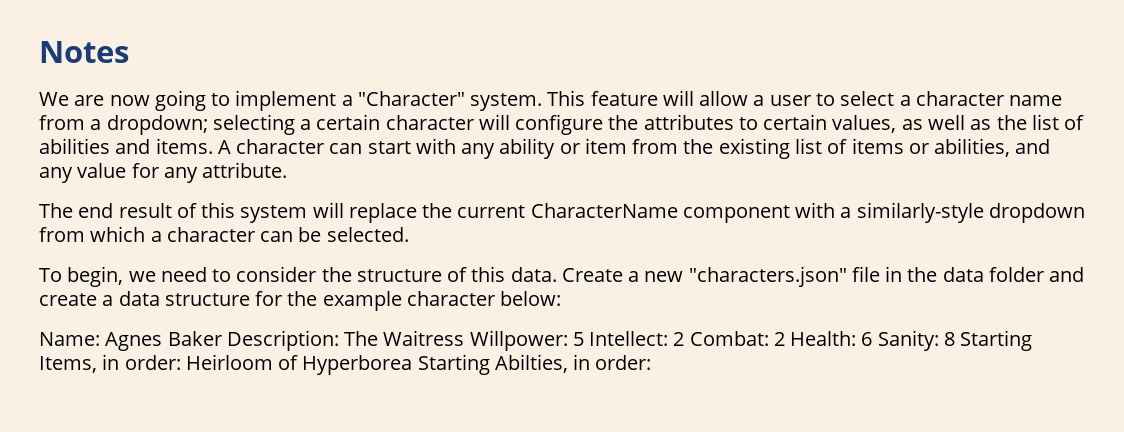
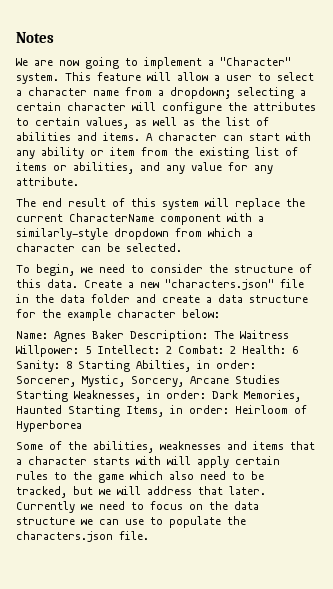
- Name: Agnes Baker Description: The Waitress Willpower: 5 Intellect: 2 Combat: 2 Health: 6 Sanity: 8 Starting Items, in order: Heirloom of Hyperborea Starting Abilties, in order:
+ Name: Agnes Baker Description: The Waitress Willpower: 5 Intellect: 2 Combat: 2 Health: 6 Sanity: 8 Starting Abilties, in order: Sorcerer, Mystic, Sorcery, Arcane Studies Starting Weaknesses, in order: Dark Memories, Haunted Starting Items, in order: Heirloom of Hyperborea
+ Some of the abilities, weaknesses and items that a character starts with will apply certain rules to the game which also need to be tracked, but we will address that later. Currently we need to focus on the data structure we can use to populate the characters.json file.

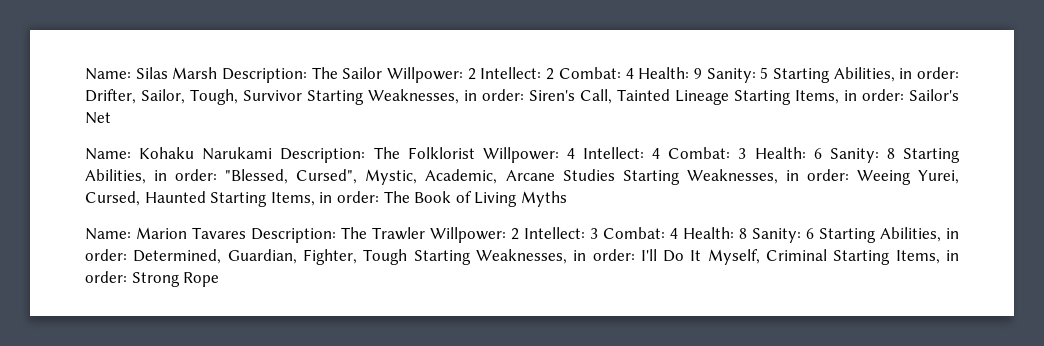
- Notes
- We are now going to implement a "Character" system. This feature will allow a user to select a character name from a dropdown; selecting a certain character will configure the attributes to certain values, as well as the list of abilities and items. A character can start with any ability or item from the existing list of items or abilities, and any value for any attribute.
- The end result of this system will replace the current CharacterName component with a similarly-style dropdown from which a character can be selected.
- To begin, we need to consider the structure of this data. Create a new "characters.json" file in the data folder and create a data structure for the example character below:
- Name: Agnes Baker Description: The Waitress Willpower: 5 Intellect: 2 Combat: 2 Health: 6 Sanity: 8 Starting Abilties, in order: Sorcerer, Mystic, Sorcery, Arcane Studies Starting Weaknesses, in order: Dark Memories, Haunted Starting Items, in order: Heirloom of Hyperborea
- Some of the abilities, weaknesses and items that a character starts with will apply certain rules to the game which also need to be tracked, but we will address that later. Currently we need to focus on the data structure we can use to populate the characters.json file.
+ Name: Silas Marsh Description: The Sailor Willpower: 2 Intellect: 2 Combat: 4 Health: 9 Sanity: 5 Starting Abilities, in order: Drifter, Sailor, Tough, Survivor Starting Weaknesses, in order: Siren's Call, Tainted Lineage Starting Items, in order: Sailor's Net
+ Name: Kohaku Narukami Description: The Folklorist Willpower: 4 Intellect: 4 Combat: 3 Health: 6 Sanity: 8 Starting Abilities, in order: "Blessed, Cursed", Mystic, Academic, Arcane Studies Starting Weaknesses, in order: Weeing Yurei, Cursed, Haunted Starting Items, in order: The Book of Living Myths
+ Name: Marion Tavares Description: The Trawler Willpower: 2 Intellect: 3 Combat: 4 Health: 8 Sanity: 6 Starting Abilities, in order: Determined, Guardian, Fighter, Tough Starting Weaknesses, in order: I'll Do It Myself, Criminal Starting Items, in order: Strong Rope

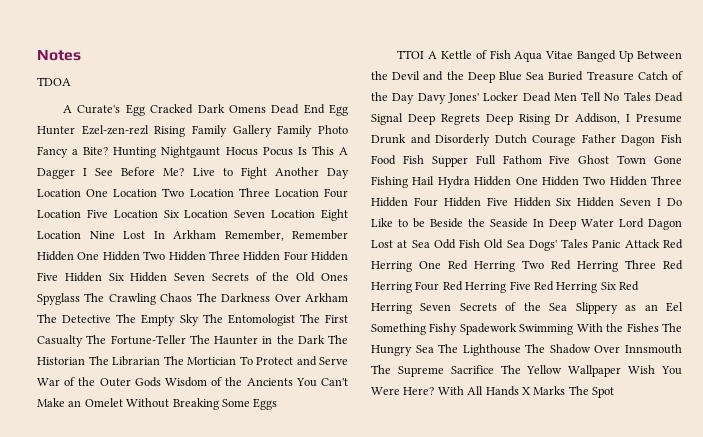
- Name: Silas Marsh Description: The Sailor Willpower: 2 Intellect: 2 Combat: 4 Health: 9 Sanity: 5 Starting Abilities, in order: Drifter, Sailor, Tough, Survivor Starting Weaknesses, in order: Siren's Call, Tainted Lineage Starting Items, in order: Sailor's Net
- Name: Kohaku Narukami Description: The Folklorist Willpower: 4 Intellect: 4 Combat: 3 Health: 6 Sanity: 8 Starting Abilities, in order: "Blessed, Cursed", Mystic, Academic, Arcane Studies Starting Weaknesses, in order: Weeing Yurei, Cursed, Haunted Starting Items, in order: The Book of Living Myths
- Name: Marion Tavares Description: The Trawler Willpower: 2 Intellect: 3 Combat: 4 Health: 8 Sanity: 6 Starting Abilities, in order: Determined, Guardian, Fighter, Tough Starting Weaknesses, in order: I'll Do It Myself, Criminal Starting Items, in order: Strong Rope
+ Notes
+ TDOA
+ A Curate's Egg Cracked Dark Omens Dead End Egg Hunter Ezel-zen-rezl Rising Family Gallery Family Photo Fancy a Bite? Hunting Nightgaunt Hocus Pocus Is This A Dagger I See Before Me? Live to Fight Another Day Location One Location Two Location Three Location Four Location Five Location Six Location Seven Location Eight Location Nine Lost In Arkham Remember, Remember Hidden One Hidden Two Hidden Three Hidden Four Hidden Five Hidden Six Hidden Seven Secrets of the Old Ones Spyglass The Crawling Chaos The Darkness Over Arkham The Detective The Empty Sky The Entomologist The First Casualty The Fortune-Teller The Haunter in the Dark The Historian The Librarian The Mortician To Protect and Serve War of the Outer Gods Wisdom of the Ancients You Can't Make an Omelet Without Breaking Some Eggs
+ TTOI A Kettle of Fish Aqua Vitae Banged Up Between the Devil and the Deep Blue Sea Buried Treasure Catch of the Day Davy Jones' Locker Dead Men Tell No Tales Dead Signal Deep Regrets Deep Rising Dr Addison, I Presume Drunk and Disorderly Dutch Courage Father Dagon Fish Food Fish Supper Full Fathom Five Ghost Town Gone Fishing Hail Hydra Hidden One Hidden Two Hidden Three Hidden Four Hidden Five Hidden Six Hidden Seven I Do Like to be Beside the Seaside In Deep Water Lord Dagon Lost at Sea Odd Fish Old Sea Dogs' Tales Panic Attack Red Herring One Red Herring Two Red Herring Three Red Herring Four Red Herring Five Red Herring Six Red Herring Seven Secrets of the Sea Slippery as an Eel Something Fishy Spadework Swimming With the Fishes The Hungry Sea The Lighthouse The Shadow Over Innsmouth The Supreme Sacrifice The Yellow Wallpaper Wish You Were Here? With All Hands X Marks The Spot

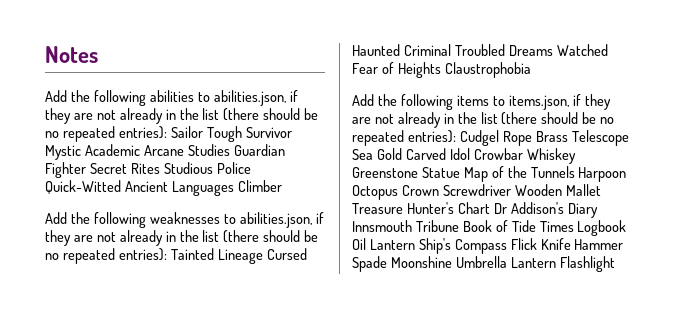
- TDOA
- A Curate's Egg Cracked Dark Omens Dead End Egg Hunter Ezel-zen-rezl Rising Family Gallery Family Photo Fancy a Bite? Hunting Nightgaunt Hocus Pocus Is This A Dagger I See Before Me? Live to Fight Another Day Location One Location Two Location Three Location Four Location Five Location Six Location Seven Location Eight Location Nine Lost In Arkham Remember, Remember Hidden One Hidden Two Hidden Three Hidden Four Hidden Five Hidden Six Hidden Seven Secrets of the Old Ones Spyglass The Crawling Chaos The Darkness Over Arkham The Detective The Empty Sky The Entomologist The First Casualty The Fortune-Teller The Haunter in the Dark The Historian The Librarian The Mortician To Protect and Serve War of the Outer Gods Wisdom of the Ancients You Can't Make an Omelet Without Breaking Some Eggs
- TTOI A Kettle of Fish Aqua Vitae Banged Up Between the Devil and the Deep Blue Sea Buried Treasure Catch of the Day Davy Jones' Locker Dead Men Tell No Tales Dead Signal Deep Regrets Deep Rising Dr Addison, I Presume Drunk and Disorderly Dutch Courage Father Dagon Fish Food Fish Supper Full Fathom Five Ghost Town Gone Fishing Hail Hydra Hidden One Hidden Two Hidden Three Hidden Four Hidden Five Hidden Six Hidden Seven I Do Like to be Beside the Seaside In Deep Water Lord Dagon Lost at Sea Odd Fish Old Sea Dogs' Tales Panic Attack Red Herring One Red Herring Two Red Herring Three Red Herring Four Red Herring Five Red Herring Six Red Herring Seven Secrets of the Sea Slippery as an Eel Something Fishy Spadework Swimming With the Fishes The Hungry Sea The Lighthouse The Shadow Over Innsmouth The Supreme Sacrifice The Yellow Wallpaper Wish You Were Here? With All Hands X Marks The Spot
+ Add the following abilities to abilities.json, if they are not already in the list (there should be no repeated entries): Sailor Tough Survivor Mystic Academic Arcane Studies Guardian Fighter Secret Rites Studious Police Quick-Witted Ancient Languages Climber
+ Add the following weaknesses to abilities.json, if they are not already in the list (there should be no repeated entries): Tainted Lineage Cursed Haunted Criminal Troubled Dreams Watched Fear of Heights Claustrophobia
+ Add the following items to items.json, if they are not already in the list (there should be no repeated entries): Cudgel Rope Brass Telescope Sea Gold Carved Idol Crowbar Whiskey Greenstone Statue Map of the Tunnels Harpoon Octopus Crown Screwdriver Wooden Mallet Treasure Hunter's Chart Dr Addison's Diary Innsmouth Tribune Book of Tide Times Logbook Oil Lantern Ship's Compass Flick Knife Hammer Spade Moonshine Umbrella Lantern Flashlight

